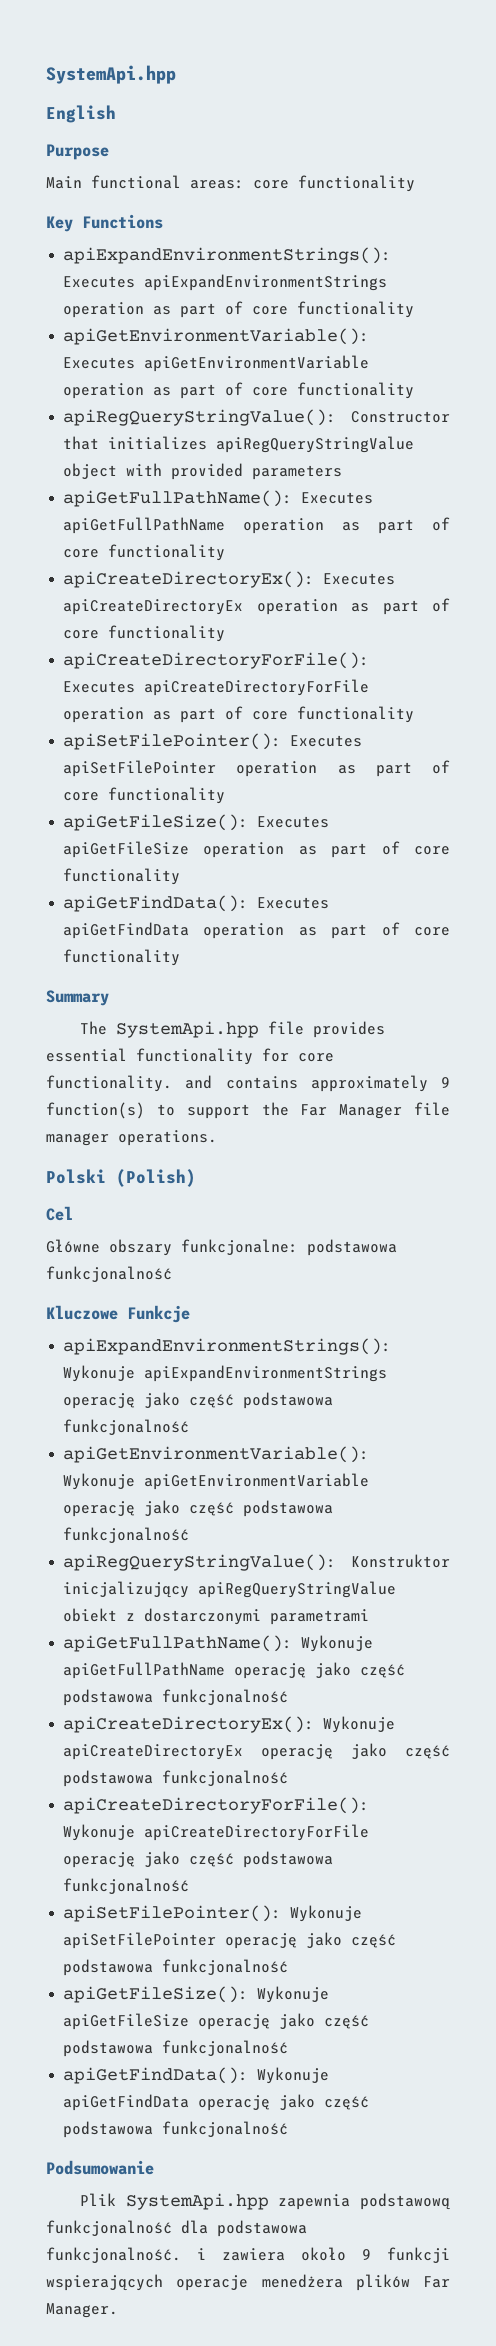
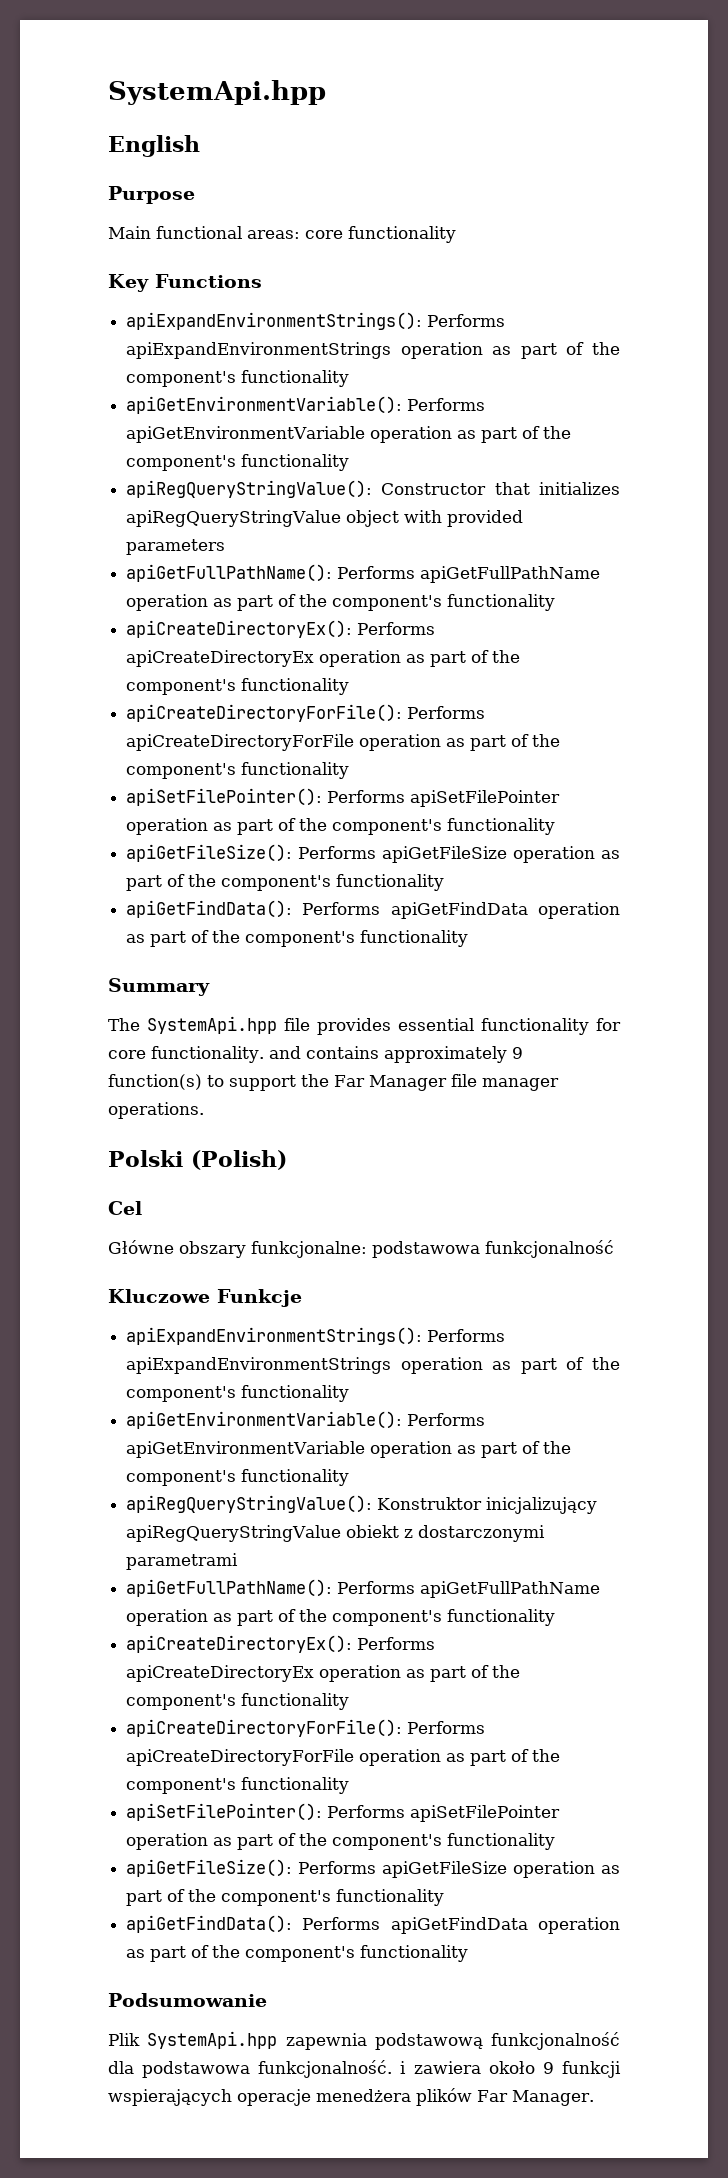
  Key Functions
- apiExpandEnvironmentStrings(): Executes apiExpandEnvironmentStrings operation as part of core functionality
- apiGetEnvironmentVariable(): Executes apiGetEnvironmentVariable operation as part of core functionality
+ apiExpandEnvironmentStrings(): Performs apiExpandEnvironmentStrings operation as part of the component's functionality
+ apiGetEnvironmentVariable(): Performs apiGetEnvironmentVariable operation as part of the component's functionality
  apiRegQueryStringValue(): Constructor that initializes apiRegQueryStringValue object with provided parameters
- apiGetFullPathName(): Executes apiGetFullPathName operation as part of core functionality
- apiCreateDirectoryEx(): Executes apiCreateDirectoryEx operation as part of core functionality
- apiCreateDirectoryForFile(): Executes apiCreateDirectoryForFile operation as part of core functionality
- apiSetFilePointer(): Executes apiSetFilePointer operation as part of core functionality
- apiGetFileSize(): Executes apiGetFileSize operation as part of core functionality
- apiGetFindData(): Executes apiGetFindData operation as part of core functionality
+ apiGetFullPathName(): Performs apiGetFullPathName operation as part of the component's functionality
+ apiCreateDirectoryEx(): Performs apiCreateDirectoryEx operation as part of the component's functionality
+ apiCreateDirectoryForFile(): Performs apiCreateDirectoryForFile operation as part of the component's functionality
+ apiSetFilePointer(): Performs apiSetFilePointer operation as part of the component's functionality
+ apiGetFileSize(): Performs apiGetFileSize operation as part of the component's functionality
+ apiGetFindData(): Performs apiGetFindData operation as part of the component's functionality
  Kluczowe Funkcje
- apiExpandEnvironmentStrings(): Wykonuje apiExpandEnvironmentStrings operację jako część podstawowa funkcjonalność
- apiGetEnvironmentVariable(): Wykonuje apiGetEnvironmentVariable operację jako część podstawowa funkcjonalność
+ apiExpandEnvironmentStrings(): Performs apiExpandEnvironmentStrings operation as part of the component's functionality
+ apiGetEnvironmentVariable(): Performs apiGetEnvironmentVariable operation as part of the component's functionality
  apiRegQueryStringValue(): Konstruktor inicjalizujący apiRegQueryStringValue obiekt z dostarczonymi parametrami
- apiGetFullPathName(): Wykonuje apiGetFullPathName operację jako część podstawowa funkcjonalność
- apiCreateDirectoryEx(): Wykonuje apiCreateDirectoryEx operację jako część podstawowa funkcjonalność
- apiCreateDirectoryForFile(): Wykonuje apiCreateDirectoryForFile operację jako część podstawowa funkcjonalność
- apiSetFilePointer(): Wykonuje apiSetFilePointer operację jako część podstawowa funkcjonalność
- apiGetFileSize(): Wykonuje apiGetFileSize operację jako część podstawowa funkcjonalność
- apiGetFindData(): Wykonuje apiGetFindData operację jako część podstawowa funkcjonalność
+ apiGetFullPathName(): Performs apiGetFullPathName operation as part of the component's functionality
+ apiCreateDirectoryEx(): Performs apiCreateDirectoryEx operation as part of the component's functionality
+ apiCreateDirectoryForFile(): Performs apiCreateDirectoryForFile operation as part of the component's functionality
+ apiSetFilePointer(): Performs apiSetFilePointer operation as part of the component's functionality
+ apiGetFileSize(): Performs apiGetFileSize operation as part of the component's functionality
+ apiGetFindData(): Performs apiGetFindData operation as part of the component's functionality

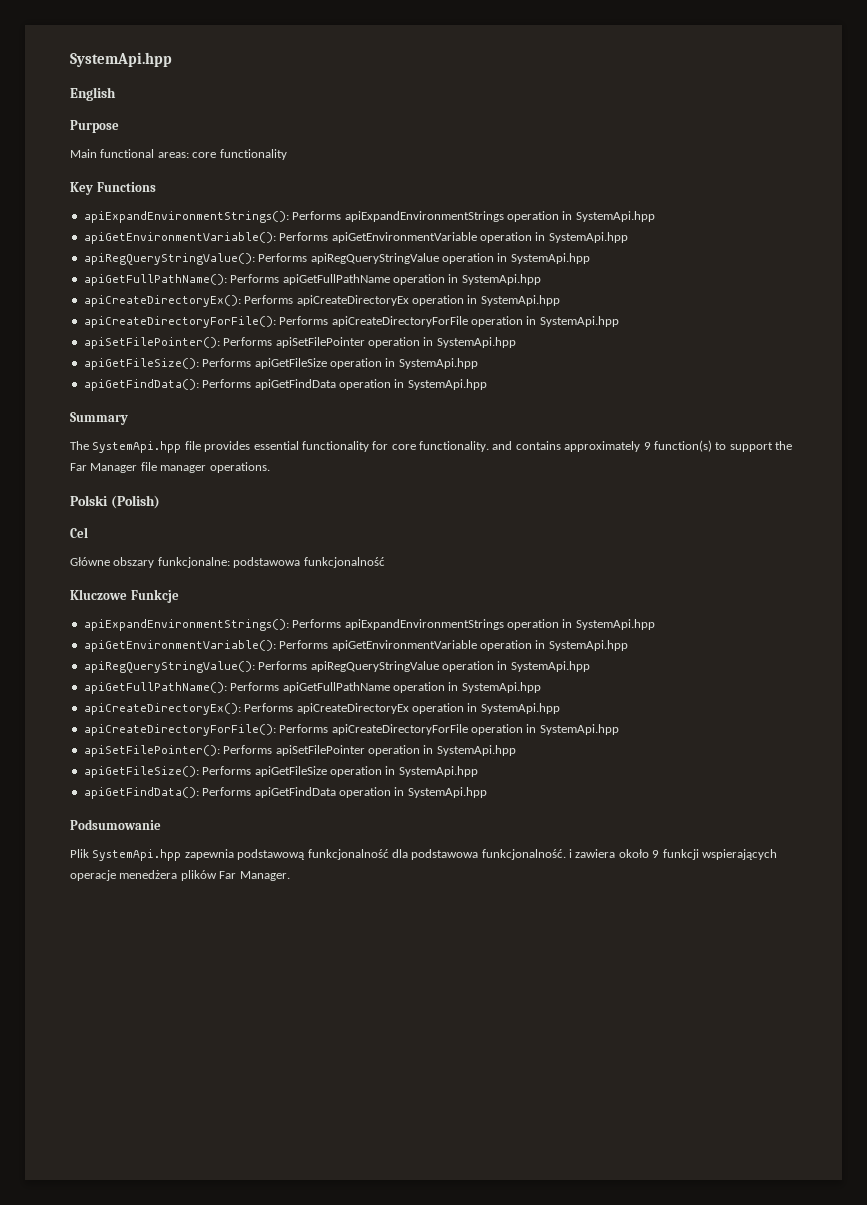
  Key Functions
- apiExpandEnvironmentStrings(): Performs apiExpandEnvironmentStrings operation as part of the component's functionality
- apiGetEnvironmentVariable(): Performs apiGetEnvironmentVariable operation as part of the component's functionality
- apiRegQueryStringValue(): Constructor that initializes apiRegQueryStringValue object with provided parameters
- apiGetFullPathName(): Performs apiGetFullPathName operation as part of the component's functionality
- apiCreateDirectoryEx(): Performs apiCreateDirectoryEx operation as part of the component's functionality
- apiCreateDirectoryForFile(): Performs apiCreateDirectoryForFile operation as part of the component's functionality
- apiSetFilePointer(): Performs apiSetFilePointer operation as part of the component's functionality
- apiGetFileSize(): Performs apiGetFileSize operation as part of the component's functionality
- apiGetFindData(): Performs apiGetFindData operation as part of the component's functionality
+ apiExpandEnvironmentStrings(): Performs apiExpandEnvironmentStrings operation in SystemApi.hpp
+ apiGetEnvironmentVariable(): Performs apiGetEnvironmentVariable operation in SystemApi.hpp
+ apiRegQueryStringValue(): Performs apiRegQueryStringValue operation in SystemApi.hpp
+ apiGetFullPathName(): Performs apiGetFullPathName operation in SystemApi.hpp
+ apiCreateDirectoryEx(): Performs apiCreateDirectoryEx operation in SystemApi.hpp
+ apiCreateDirectoryForFile(): Performs apiCreateDirectoryForFile operation in SystemApi.hpp
+ apiSetFilePointer(): Performs apiSetFilePointer operation in SystemApi.hpp
+ apiGetFileSize(): Performs apiGetFileSize operation in SystemApi.hpp
+ apiGetFindData(): Performs apiGetFindData operation in SystemApi.hpp
  Kluczowe Funkcje
- apiExpandEnvironmentStrings(): Performs apiExpandEnvironmentStrings operation as part of the component's functionality
- apiGetEnvironmentVariable(): Performs apiGetEnvironmentVariable operation as part of the component's functionality
- apiRegQueryStringValue(): Konstruktor inicjalizujący apiRegQueryStringValue obiekt z dostarczonymi parametrami
- apiGetFullPathName(): Performs apiGetFullPathName operation as part of the component's functionality
- apiCreateDirectoryEx(): Performs apiCreateDirectoryEx operation as part of the component's functionality
- apiCreateDirectoryForFile(): Performs apiCreateDirectoryForFile operation as part of the component's functionality
- apiSetFilePointer(): Performs apiSetFilePointer operation as part of the component's functionality
- apiGetFileSize(): Performs apiGetFileSize operation as part of the component's functionality
- apiGetFindData(): Performs apiGetFindData operation as part of the component's functionality
+ apiExpandEnvironmentStrings(): Performs apiExpandEnvironmentStrings operation in SystemApi.hpp
+ apiGetEnvironmentVariable(): Performs apiGetEnvironmentVariable operation in SystemApi.hpp
+ apiRegQueryStringValue(): Performs apiRegQueryStringValue operation in SystemApi.hpp
+ apiGetFullPathName(): Performs apiGetFullPathName operation in SystemApi.hpp
+ apiCreateDirectoryEx(): Performs apiCreateDirectoryEx operation in SystemApi.hpp
+ apiCreateDirectoryForFile(): Performs apiCreateDirectoryForFile operation in SystemApi.hpp
+ apiSetFilePointer(): Performs apiSetFilePointer operation in SystemApi.hpp
+ apiGetFileSize(): Performs apiGetFileSize operation in SystemApi.hpp
+ apiGetFindData(): Performs apiGetFindData operation in SystemApi.hpp

